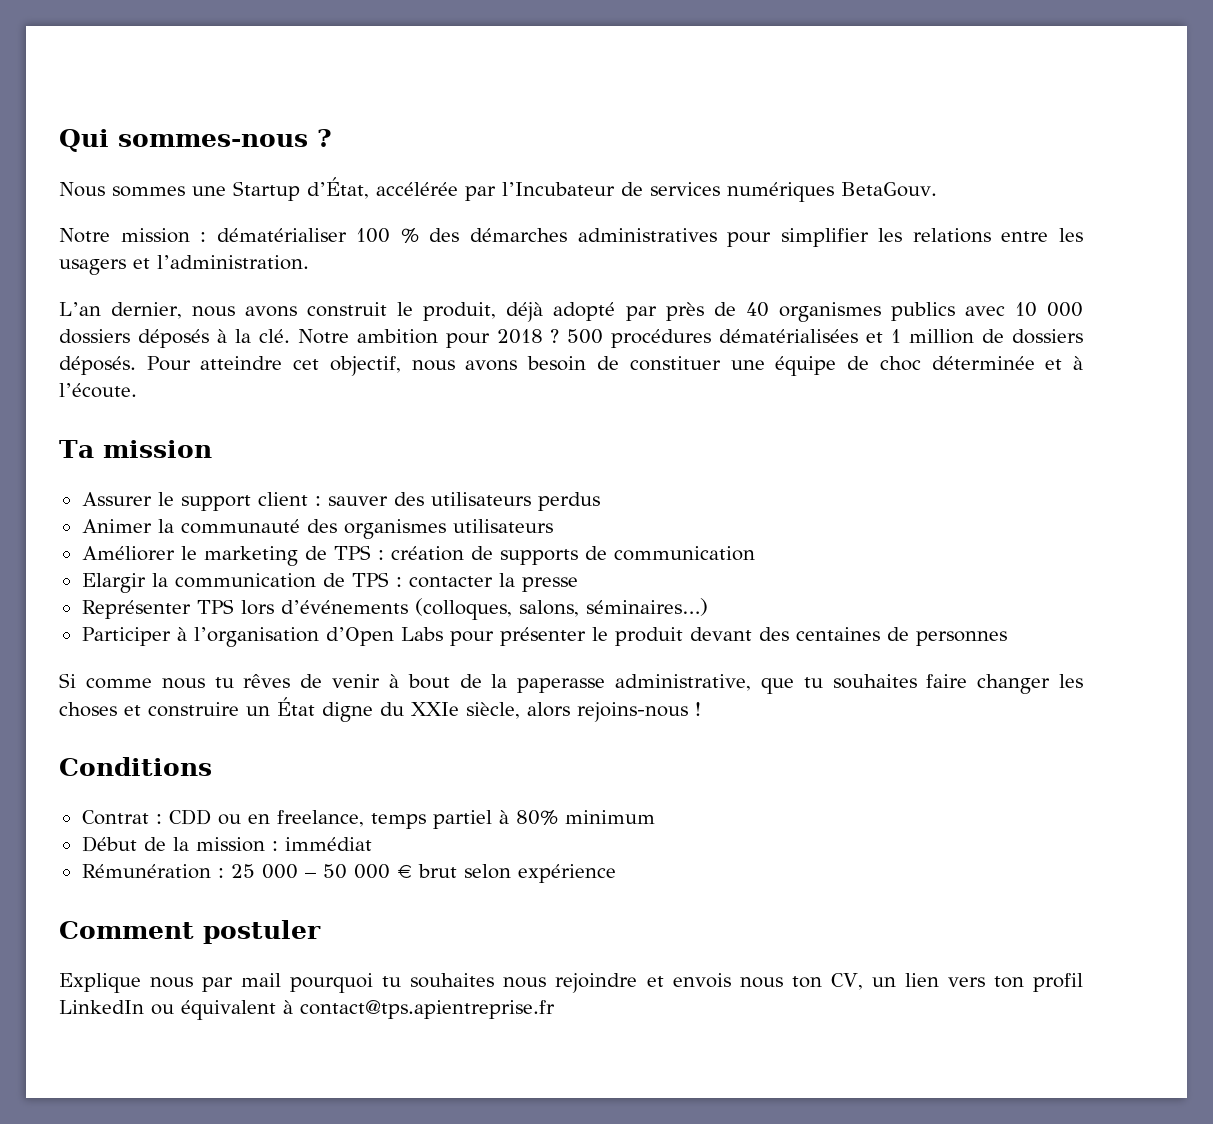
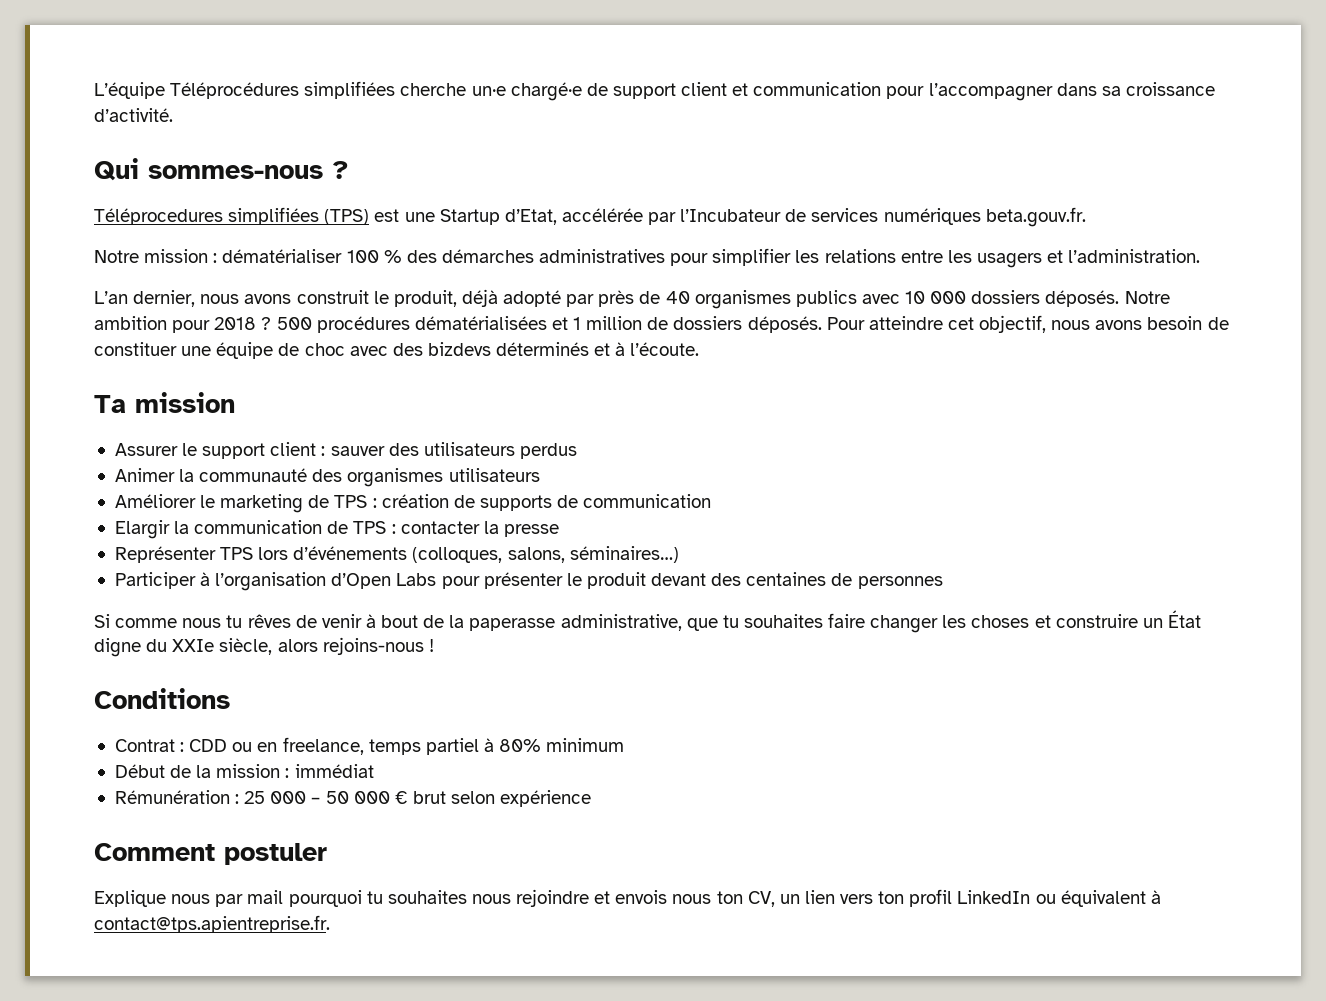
+ L’équipe Téléprocédures simplifiées cherche un·e chargé·e de support client et communication pour l’accompagner dans sa croissance d’activité.
- Nous sommes une Startup d’État, accélérée par l’Incubateur de services numériques BetaGouv.
+ Téléprocedures simplifiées (TPS) est une Startup d’Etat, accélérée par l’Incubateur de services numériques beta.gouv.fr.
- L’an dernier, nous avons construit le produit, déjà adopté par près de 40 organismes publics avec 10 000 dossiers déposés à la clé.
+ L’an dernier, nous avons construit le produit, déjà adopté par près de 40 organismes publics avec 10 000 dossiers déposés.
- Pour atteindre cet objectif, nous avons besoin de constituer une équipe de choc déterminée et à l’écoute.
+ Pour atteindre cet objectif, nous avons besoin de constituer une équipe de choc avec des bizdevs déterminés et à l’écoute.
- Explique nous par mail pourquoi tu souhaites nous rejoindre et envois nous ton CV, un lien vers ton profil LinkedIn ou équivalent à contact@tps.apientreprise.fr
+ Explique nous par mail pourquoi tu souhaites nous rejoindre et envois nous ton CV, un lien vers ton profil LinkedIn ou équivalent à contact@tps.apientreprise.fr.

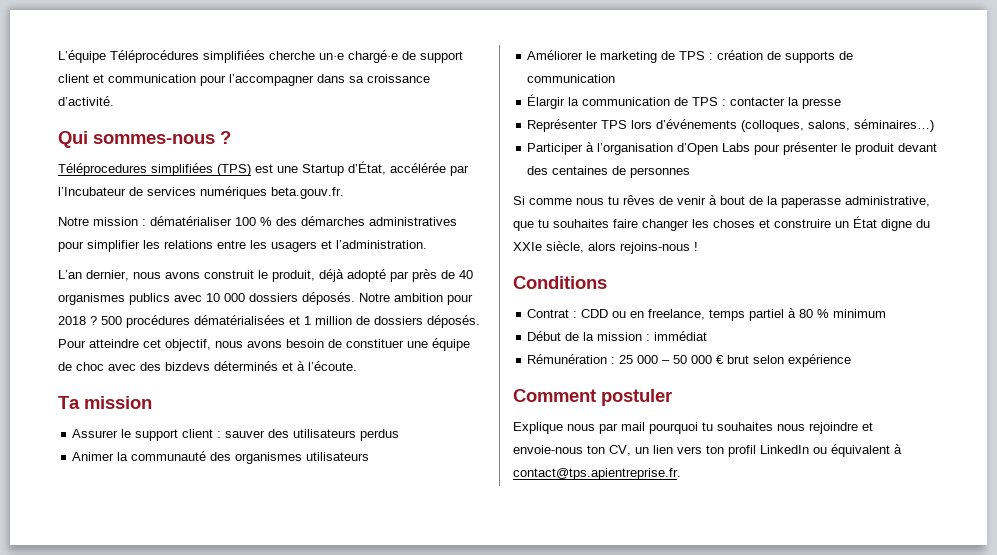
- Téléprocedures simplifiées (TPS) est une Startup d’Etat, accélérée par l’Incubateur de services numériques beta.gouv.fr.
+ Téléprocedures simplifiées (TPS) est une Startup d’État, accélérée par l’Incubateur de services numériques beta.gouv.fr.
- Elargir la communication de TPS : contacter la presse
+ Élargir la communication de TPS : contacter la presse
- Contrat : CDD ou en freelance, temps partiel à 80% minimum
+ Contrat : CDD ou en freelance, temps partiel à 80 % minimum
- Explique nous par mail pourquoi tu souhaites nous rejoindre et envois nous ton CV, un lien vers ton profil LinkedIn ou équivalent à contact@tps.apientreprise.fr.
+ Explique nous par mail pourquoi tu souhaites nous rejoindre et envoie-nous ton CV, un lien vers ton profil LinkedIn ou équivalent à contact@tps.apientreprise.fr.

